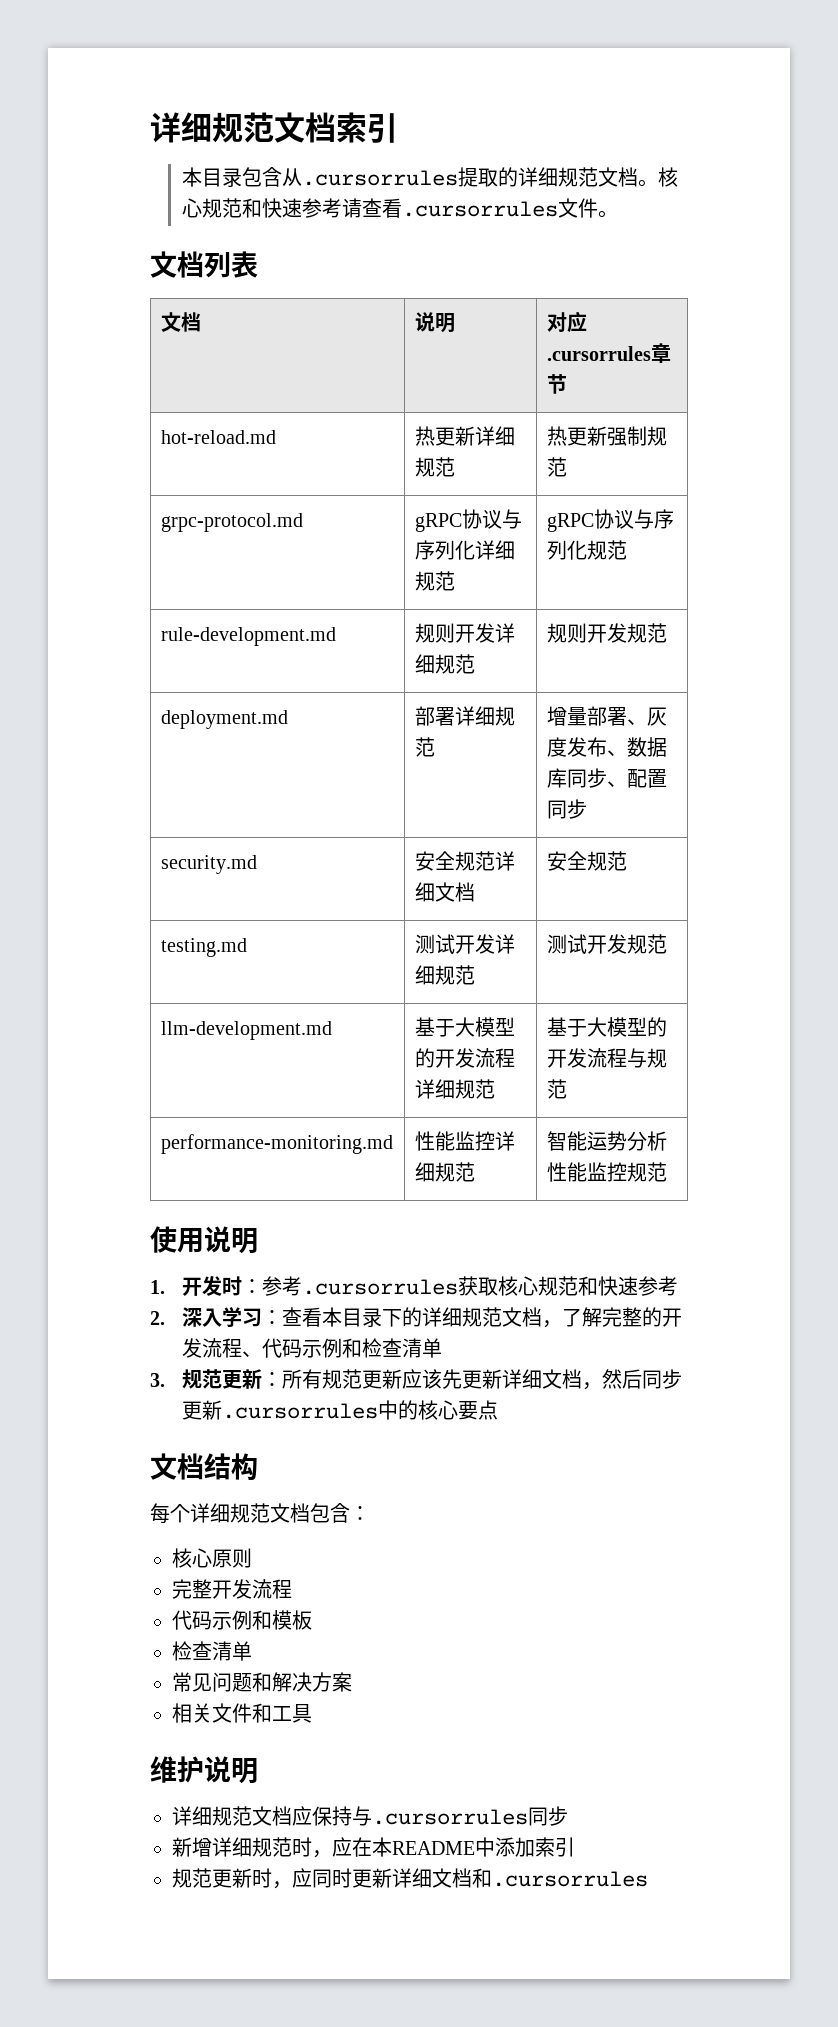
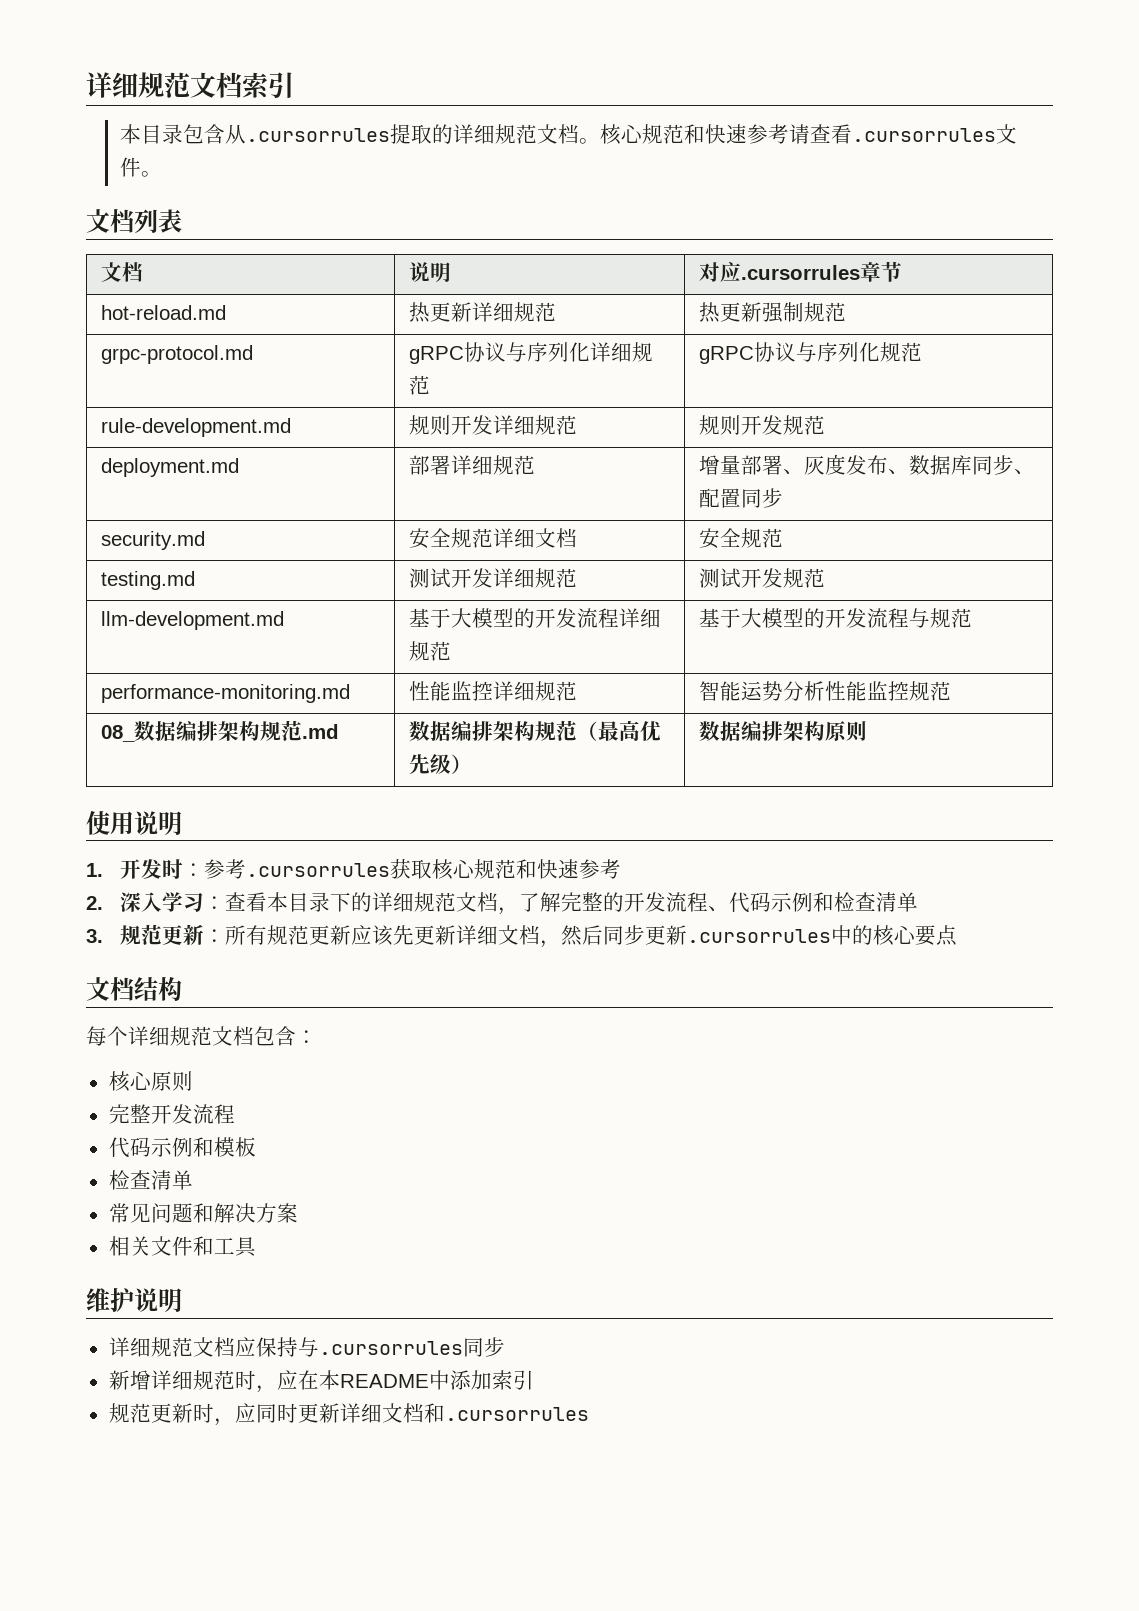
+ 08_数据编排架构规范.md | 数据编排架构规范（最高优先级） | 数据编排架构原则

